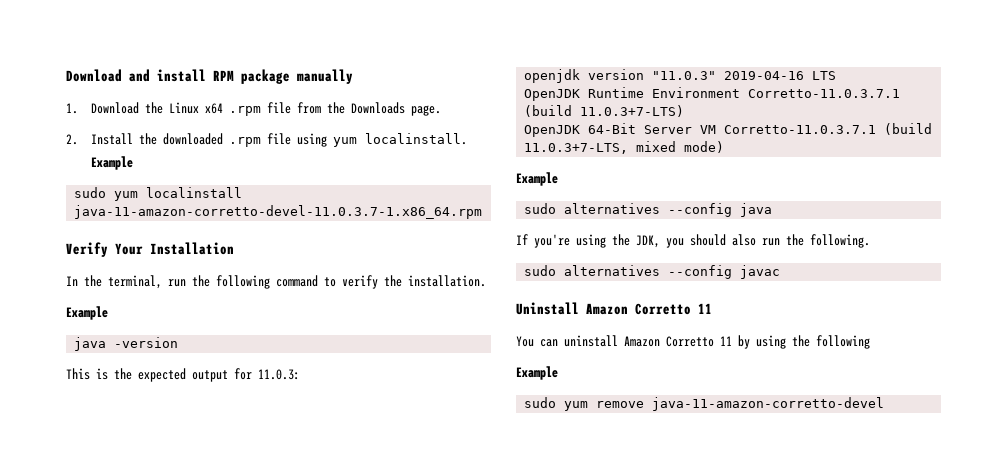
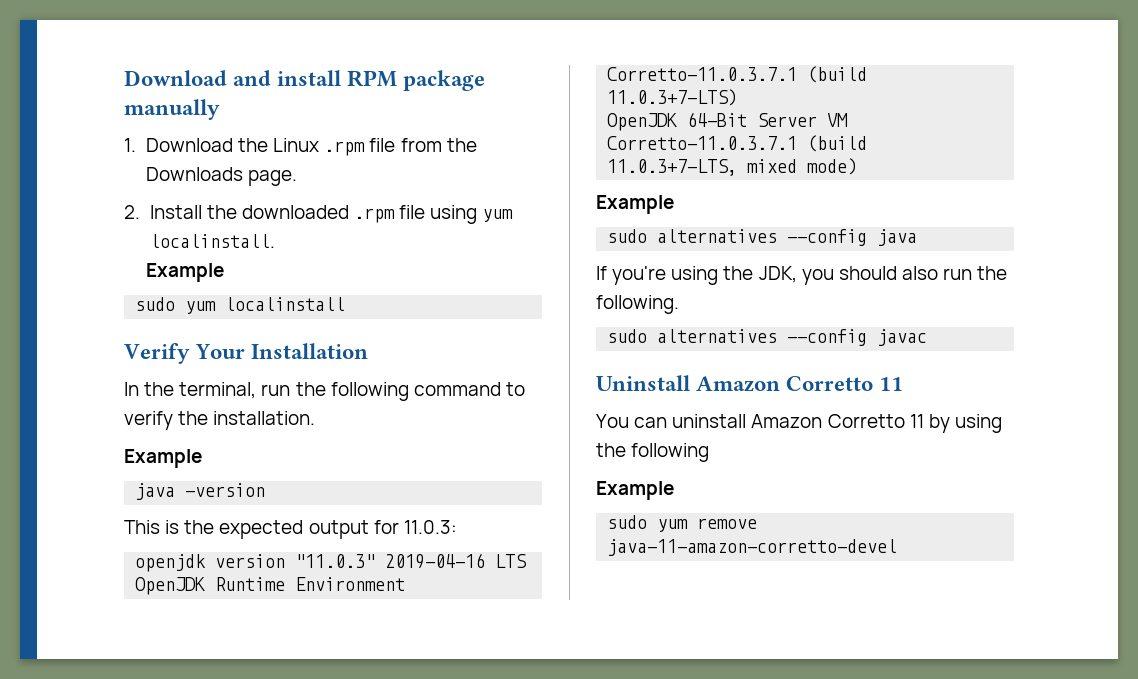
- 1. Download the Linux x64 .rpm file from the Downloads page.
+ 1. Download the Linux .rpm file from the Downloads page.
- sudo yum localinstall java-11-amazon-corretto-devel-11.0.3.7-1.x86_64.rpm
+ sudo yum localinstall

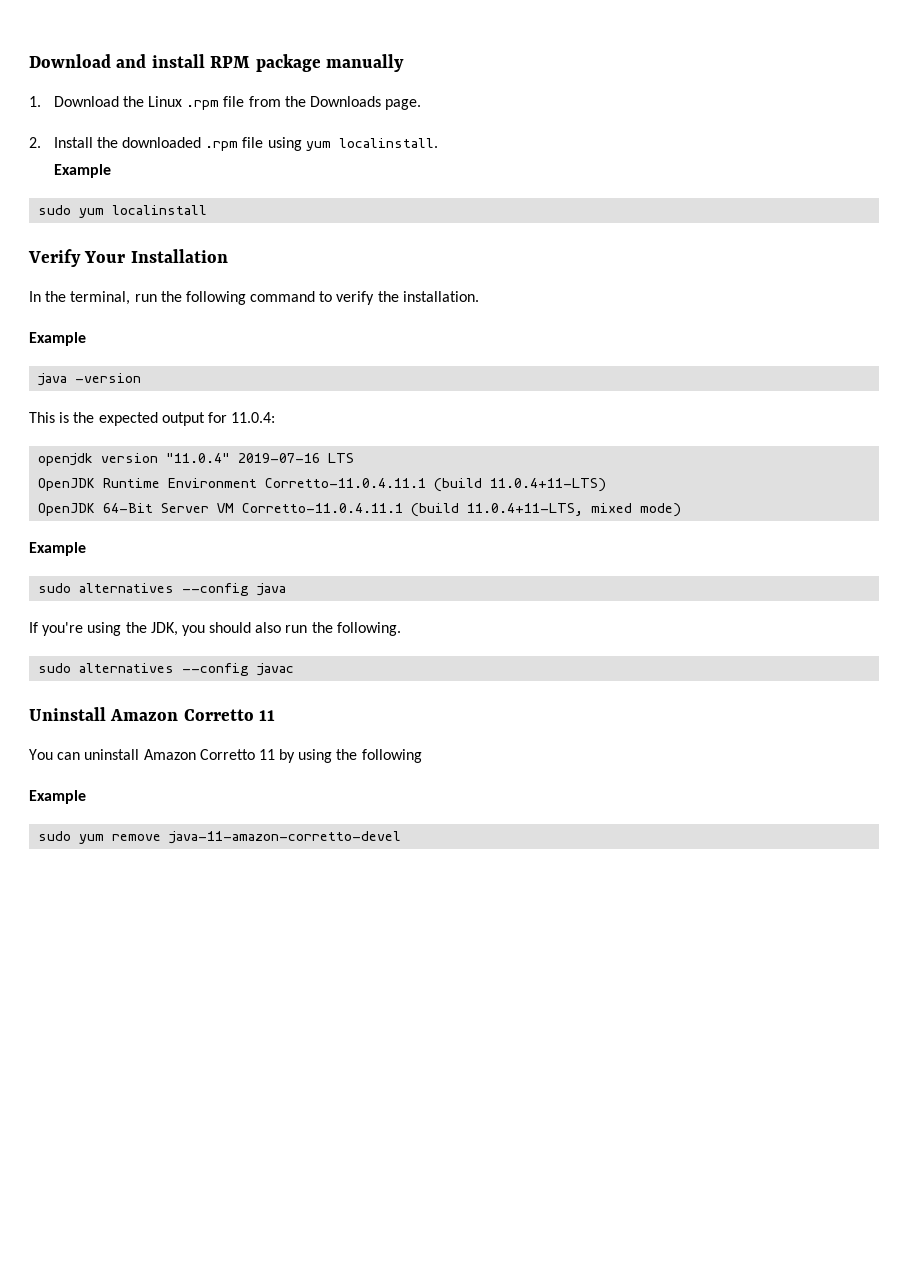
- This is the expected output for 11.0.3:
+ This is the expected output for 11.0.4:
- openjdk version "11.0.3" 2019-04-16 LTS
+ openjdk version "11.0.4" 2019-07-16 LTS
- OpenJDK Runtime Environment Corretto-11.0.3.7.1 (build 11.0.3+7-LTS)
+ OpenJDK Runtime Environment Corretto-11.0.4.11.1 (build 11.0.4+11-LTS)
- OpenJDK 64-Bit Server VM Corretto-11.0.3.7.1 (build 11.0.3+7-LTS, mixed mode)
+ OpenJDK 64-Bit Server VM Corretto-11.0.4.11.1 (build 11.0.4+11-LTS, mixed mode)

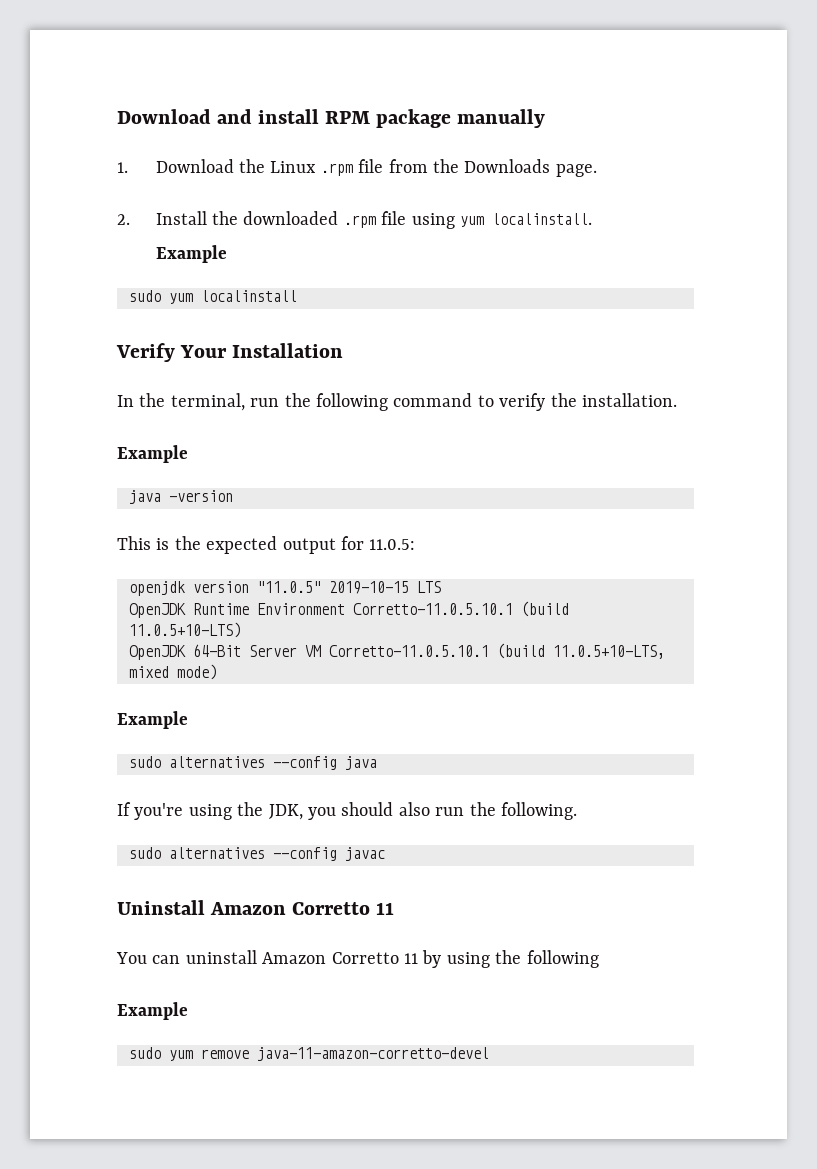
- This is the expected output for 11.0.4:
+ This is the expected output for 11.0.5:
- openjdk version "11.0.4" 2019-07-16 LTS
+ openjdk version "11.0.5" 2019-10-15 LTS
- OpenJDK Runtime Environment Corretto-11.0.4.11.1 (build 11.0.4+11-LTS)
+ OpenJDK Runtime Environment Corretto-11.0.5.10.1 (build 11.0.5+10-LTS)
- OpenJDK 64-Bit Server VM Corretto-11.0.4.11.1 (build 11.0.4+11-LTS, mixed mode)
+ OpenJDK 64-Bit Server VM Corretto-11.0.5.10.1 (build 11.0.5+10-LTS, mixed mode)

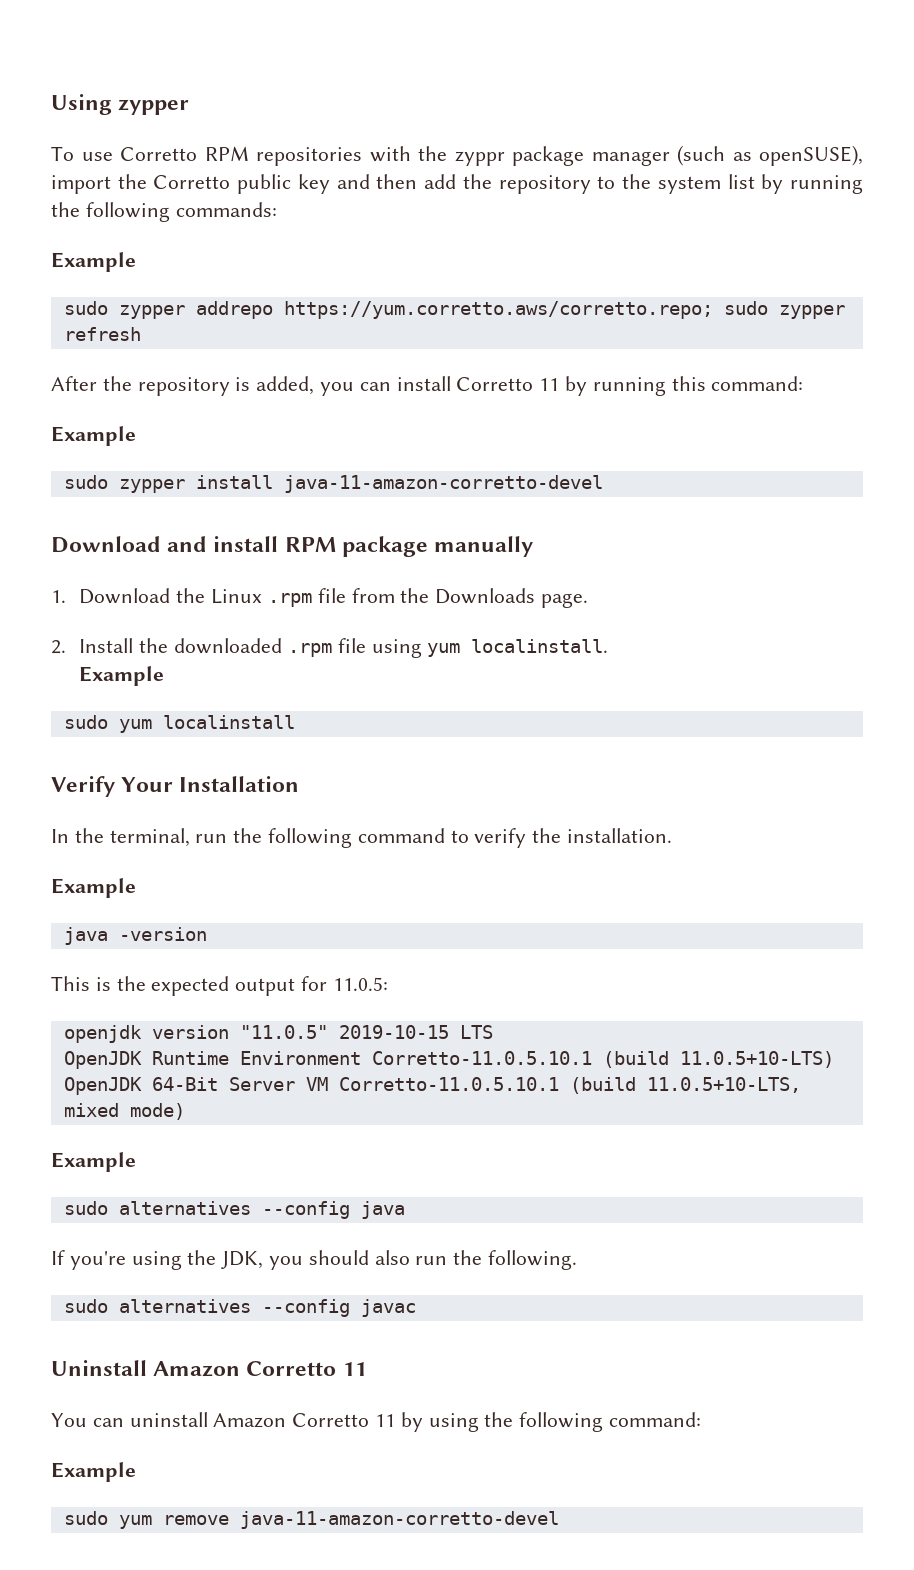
+ Using zypper
+ To use Corretto RPM repositories with the zyppr package manager (such as openSUSE), import the Corretto public key and then add the repository to the system list by running the following commands:
+ Example
+ sudo zypper addrepo https://yum.corretto.aws/corretto.repo; sudo zypper refresh
+ After the repository is added, you can install Corretto 11 by running this command:
+ Example
+ sudo zypper install java-11-amazon-corretto-devel
- You can uninstall Amazon Corretto 11 by using the following
+ You can uninstall Amazon Corretto 11 by using the following command:

